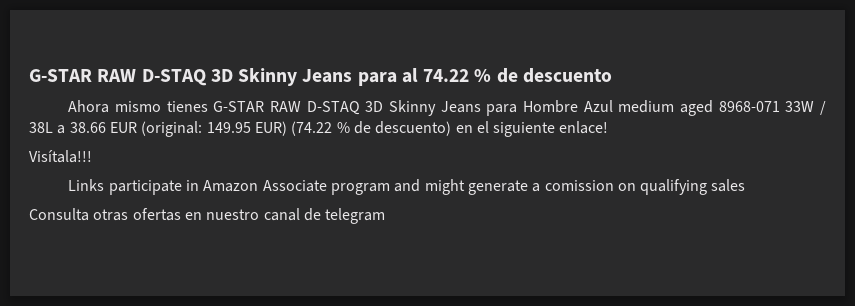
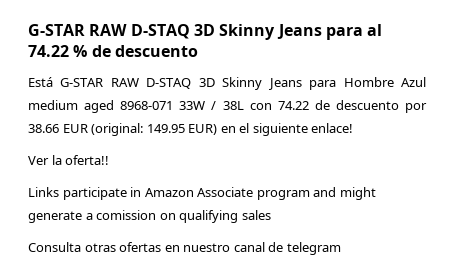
- Ahora mismo tienes G-STAR RAW D-STAQ 3D Skinny Jeans para Hombre Azul medium aged 8968-071 33W / 38L a 38.66 EUR (original: 149.95 EUR) (74.22 % de descuento) en el siguiente enlace!
+ Está G-STAR RAW D-STAQ 3D Skinny Jeans para Hombre Azul medium aged 8968-071 33W / 38L con 74.22 de descuento por 38.66 EUR (original: 149.95 EUR) en el siguiente enlace!
- Visítala!!!
+ Ver la oferta!!

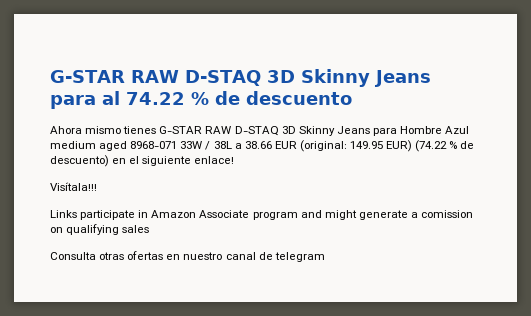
- Está G-STAR RAW D-STAQ 3D Skinny Jeans para Hombre Azul medium aged 8968-071 33W / 38L con 74.22 de descuento por 38.66 EUR (original: 149.95 EUR) en el siguiente enlace!
+ Ahora mismo tienes G-STAR RAW D-STAQ 3D Skinny Jeans para Hombre Azul medium aged 8968-071 33W / 38L a 38.66 EUR (original: 149.95 EUR) (74.22 % de descuento) en el siguiente enlace!
- Ver la oferta!!
+ Visítala!!!

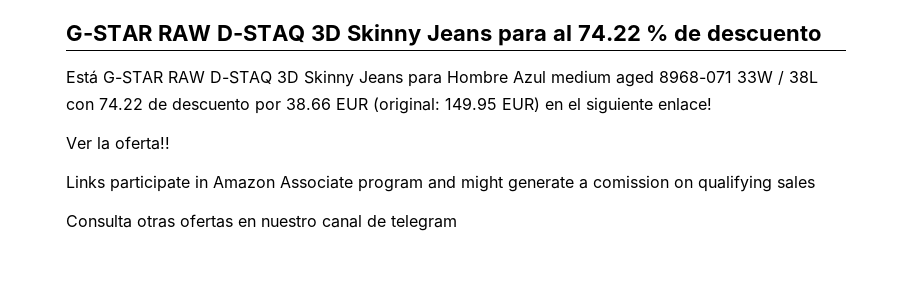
- Ahora mismo tienes G-STAR RAW D-STAQ 3D Skinny Jeans para Hombre Azul medium aged 8968-071 33W / 38L a 38.66 EUR (original: 149.95 EUR) (74.22 % de descuento) en el siguiente enlace!
+ Está G-STAR RAW D-STAQ 3D Skinny Jeans para Hombre Azul medium aged 8968-071 33W / 38L con 74.22 de descuento por 38.66 EUR (original: 149.95 EUR) en el siguiente enlace!
- Visítala!!!
+ Ver la oferta!!

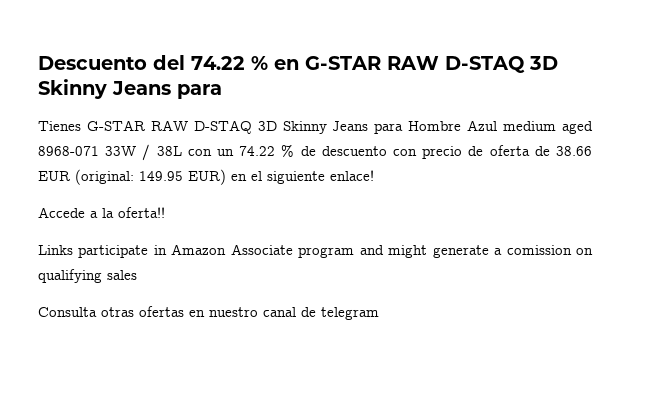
- G-STAR RAW D-STAQ 3D Skinny Jeans para al 74.22 % de descuento
- Está G-STAR RAW D-STAQ 3D Skinny Jeans para Hombre Azul medium aged 8968-071 33W / 38L con 74.22 de descuento por 38.66 EUR (original: 149.95 EUR) en el siguiente enlace!
+ Descuento del 74.22 % en G-STAR RAW D-STAQ 3D Skinny Jeans para
+ Tienes G-STAR RAW D-STAQ 3D Skinny Jeans para Hombre Azul medium aged 8968-071 33W / 38L con un 74.22 % de descuento con precio de oferta de 38.66 EUR (original: 149.95 EUR) en el siguiente enlace!
- Ver la oferta!!
+ Accede a la oferta!!

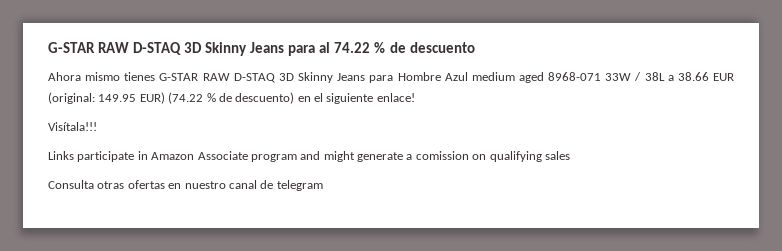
- Descuento del 74.22 % en G-STAR RAW D-STAQ 3D Skinny Jeans para
- Tienes G-STAR RAW D-STAQ 3D Skinny Jeans para Hombre Azul medium aged 8968-071 33W / 38L con un 74.22 % de descuento con precio de oferta de 38.66 EUR (original: 149.95 EUR) en el siguiente enlace!
+ G-STAR RAW D-STAQ 3D Skinny Jeans para al 74.22 % de descuento
+ Ahora mismo tienes G-STAR RAW D-STAQ 3D Skinny Jeans para Hombre Azul medium aged 8968-071 33W / 38L a 38.66 EUR (original: 149.95 EUR) (74.22 % de descuento) en el siguiente enlace!
- Accede a la oferta!!
+ Visítala!!!

